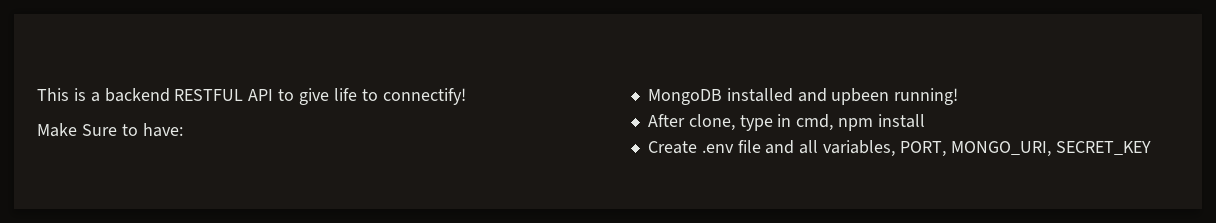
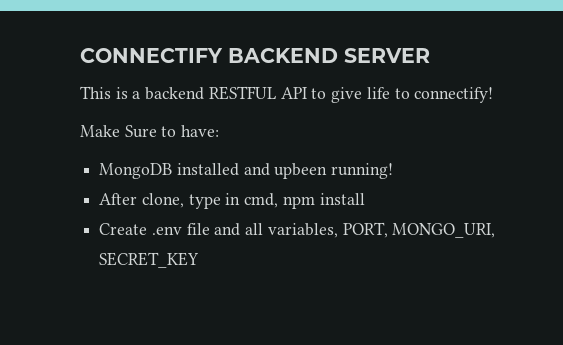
+ CONNECTIFY BACKEND SERVER

